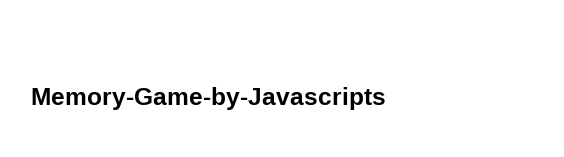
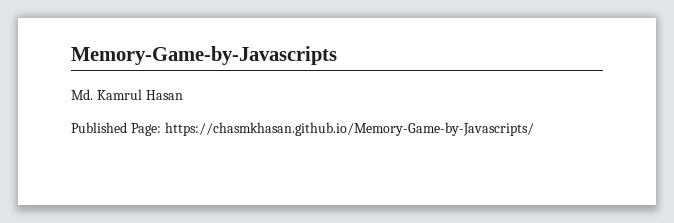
+ Md. Kamrul Hasan
+ Published Page: https://chasmkhasan.github.io/Memory-Game-by-Javascripts/

